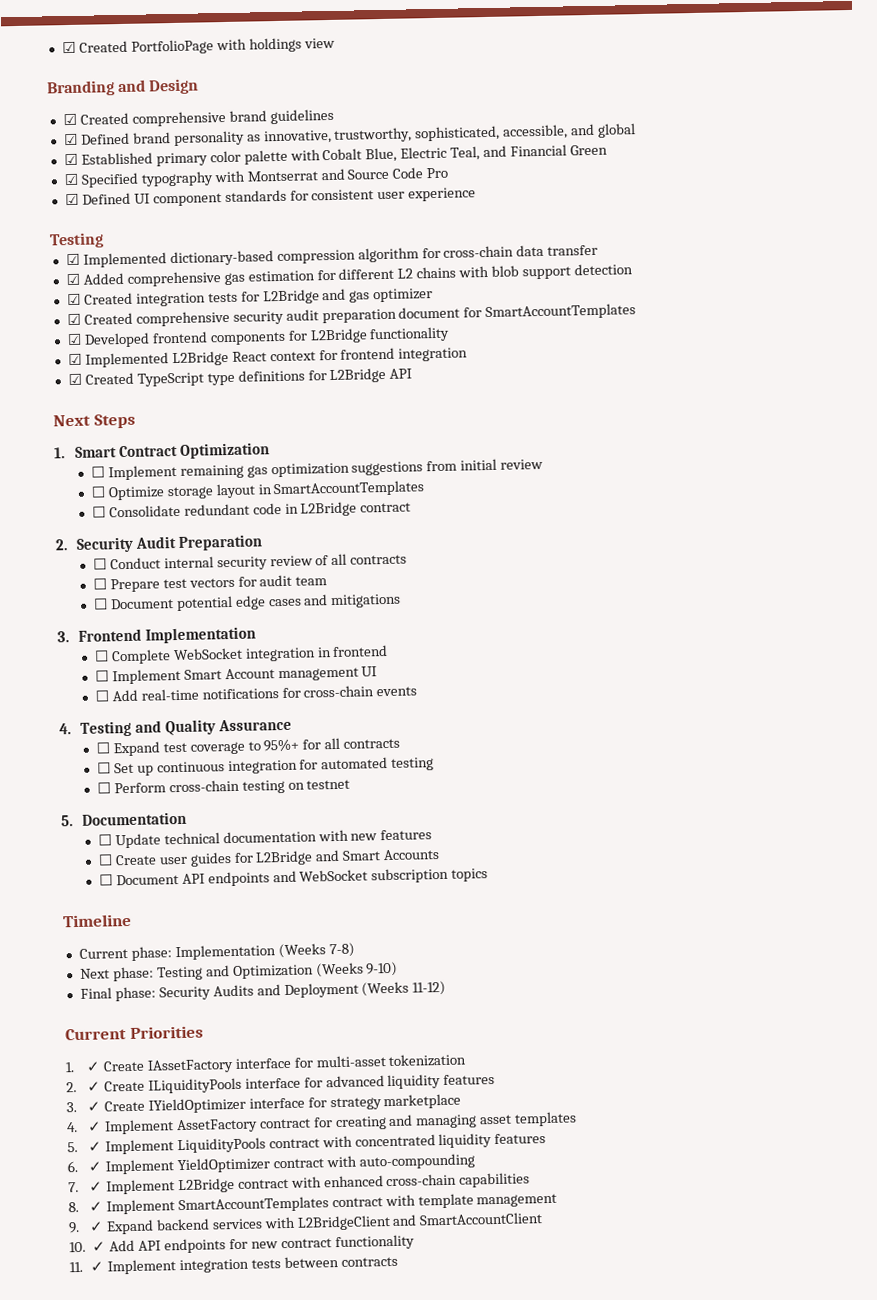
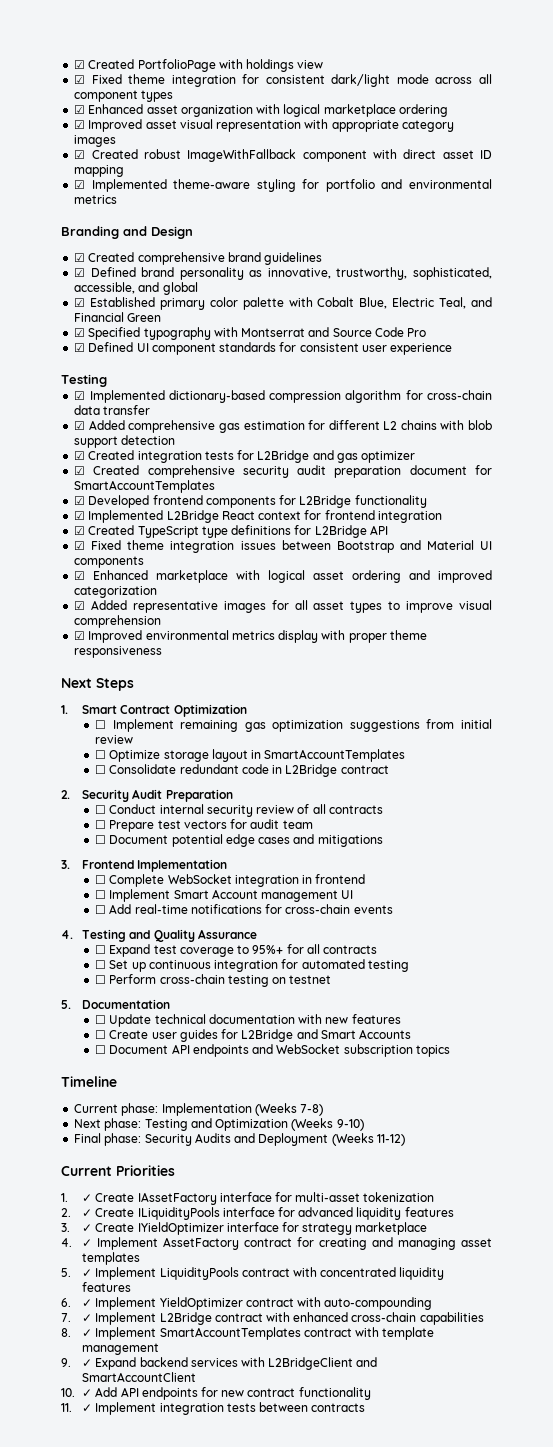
+ ☑ Fixed theme integration for consistent dark/light mode across all component types
+ ☑ Enhanced asset organization with logical marketplace ordering
+ ☑ Improved asset visual representation with appropriate category images
+ ☑ Created robust ImageWithFallback component with direct asset ID mapping
+ ☑ Implemented theme-aware styling for portfolio and environmental metrics
+ ☑ Fixed theme integration issues between Bootstrap and Material UI components
+ ☑ Enhanced marketplace with logical asset ordering and improved categorization
+ ☑ Added representative images for all asset types to improve visual comprehension
+ ☑ Improved environmental metrics display with proper theme responsiveness

